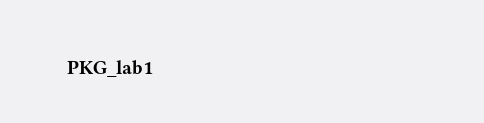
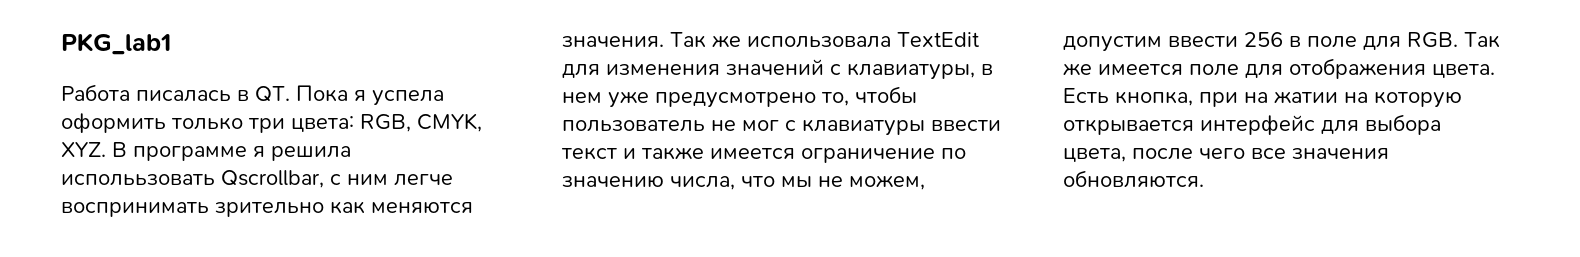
+ Работа писалась в QT. Пока я успела оформить только три цвета: RGB, CMYK, XYZ. В программе я решила исполььзовать Qscrollbar, с ним легче воспринимать зрительно как меняются значения. Так же использовала TextEdit для изменения значений с клавиатуры, в нем уже предусмотрено то, чтобы пользователь не мог с клавиатуры ввести текст и также имеется ограничение по значению числа, что мы не можем, допустим ввести 256 в поле для RGB. Так же имеется поле для отображения цвета. Есть кнопка, при на жатии на которую открывается интерфейс для выбора цвета, после чего все значения обновляются.

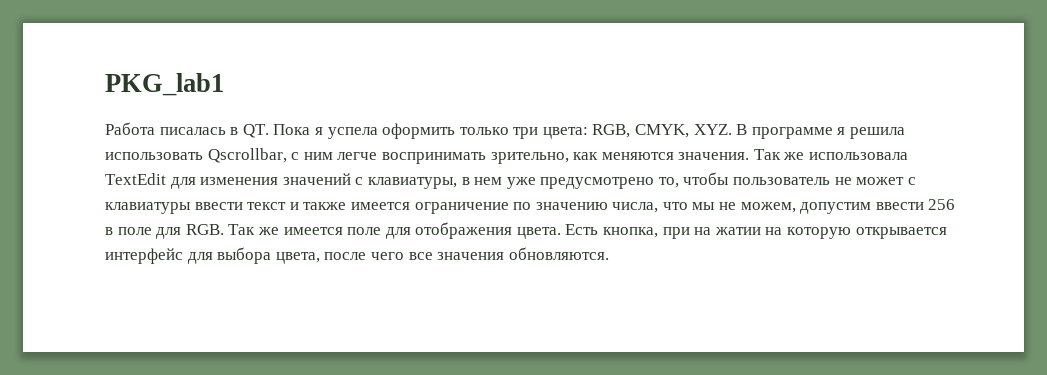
- Работа писалась в QT. Пока я успела оформить только три цвета: RGB, CMYK, XYZ. В программе я решила исполььзовать Qscrollbar, с ним легче воспринимать зрительно как меняются значения.
+ Работа писалась в QT. Пока я успела оформить только три цвета: RGB, CMYK, XYZ. В программе я решила использовать Qscrollbar, с ним легче воспринимать зрительно, как меняются значения.
- Так же использовала TextEdit для изменения значений с клавиатуры, в нем уже предусмотрено то, чтобы пользователь не мог с клавиатуры ввести текст и также имеется ограничение по значению числа, что мы не можем, допустим ввести 256 в поле для RGB. Так же имеется поле для отображения цвета.
+ Так же использовала TextEdit для изменения значений с клавиатуры, в нем уже предусмотрено то, чтобы пользователь не может с клавиатуры ввести текст и также имеется ограничение по значению числа, что мы не можем, допустим ввести 256 в поле для RGB. Так же имеется поле для отображения цвета.

